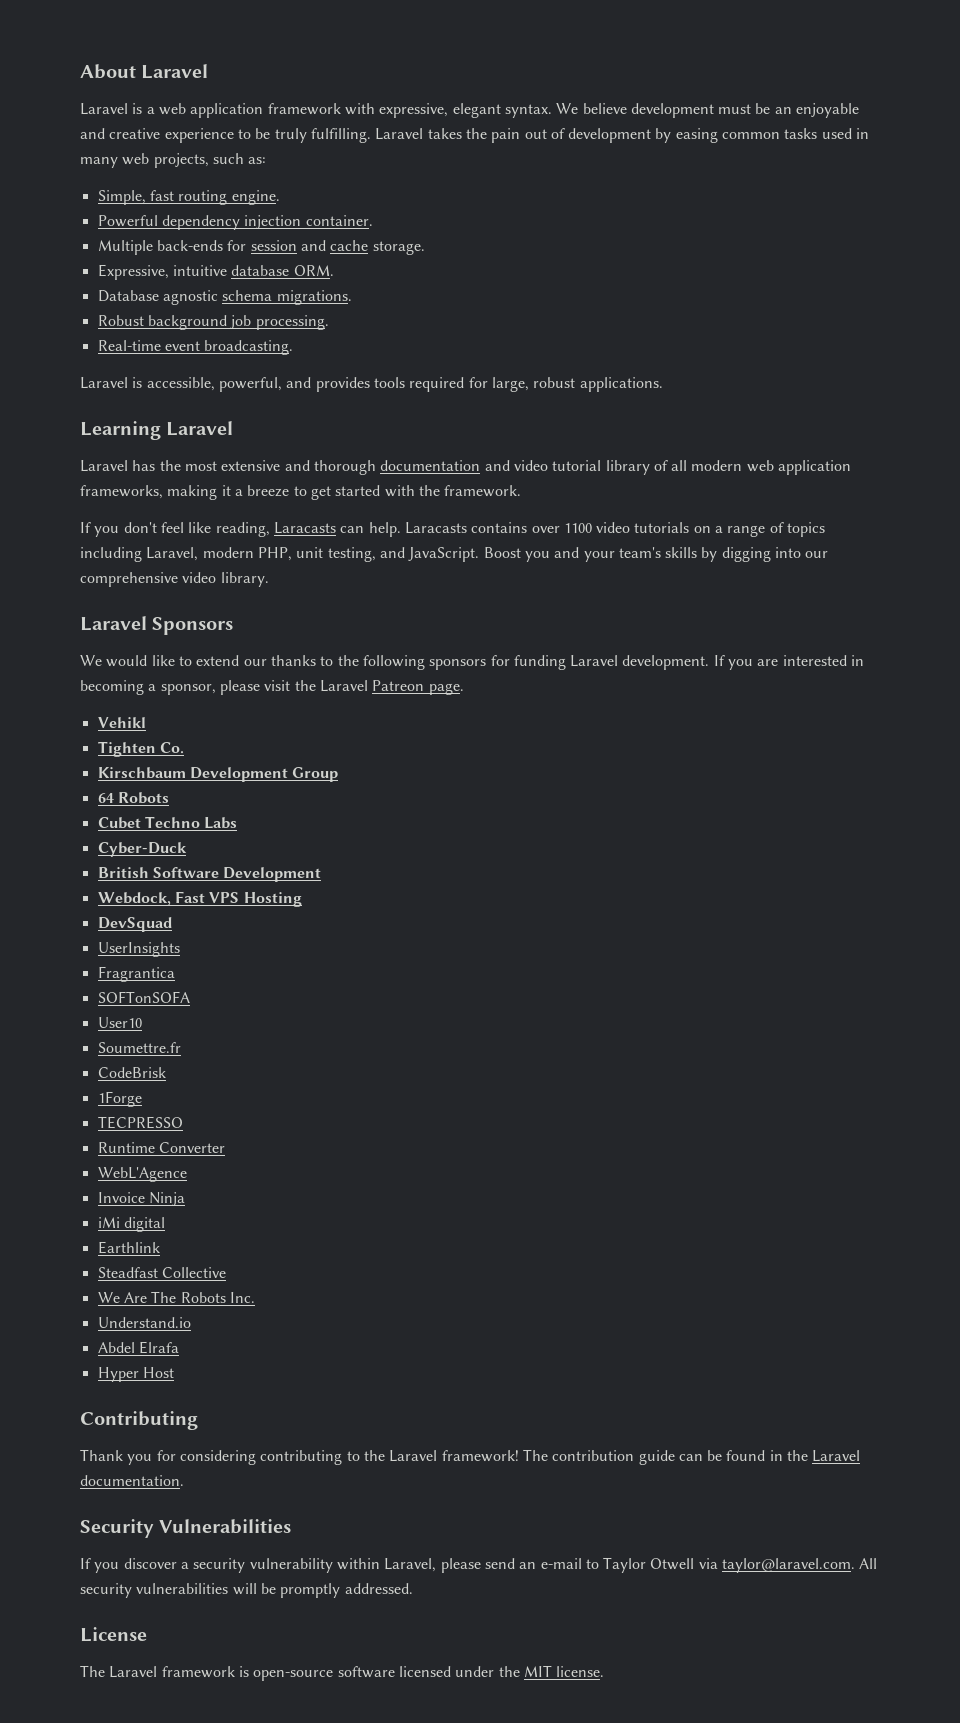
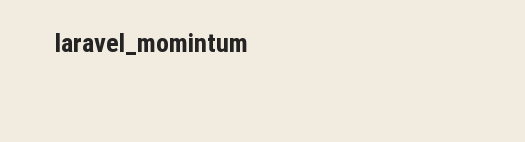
- About Laravel
- Laravel is a web application framework with expressive, elegant syntax. We believe development must be an enjoyable and creative experience to be truly fulfilling. Laravel takes the pain out of development by easing common tasks used in many web projects, such as:
- Simple, fast routing engine.
- Powerful dependency injection container.
- Multiple back-ends for session and cache storage.
- Expressive, intuitive database ORM.
- Database agnostic schema migrations.
- Robust background job processing.
- Real-time event broadcasting.
- Laravel is accessible, powerful, and provides tools required for large, robust applications.
- Learning Laravel
- Laravel has the most extensive and thorough documentation and video tutorial library of all modern web application frameworks, making it a breeze to get started with the framework.
- If you don't feel like reading, Laracasts can help. Laracasts contains over 1100 video tutorials on a range of topics including Laravel, modern PHP, unit testing, and JavaScript. Boost you and your team's skills by digging into our comprehensive video library.
- Laravel Sponsors
- We would like to extend our thanks to the following sponsors for funding Laravel development. If you are interested in becoming a sponsor, please visit the Laravel Patreon page.
- Vehikl
- Tighten Co.
- Kirschbaum Development Group
- 64 Robots
- Cubet Techno Labs
- Cyber-Duck
- British Software Development
- Webdock, Fast VPS Hosting
- DevSquad
- UserInsights
- Fragrantica
- SOFTonSOFA
- User10
- Soumettre.fr
- CodeBrisk
- 1Forge
- TECPRESSO
- Runtime Converter
- WebL'Agence
- Invoice Ninja
- iMi digital
- Earthlink
- Steadfast Collective
- We Are The Robots Inc.
- Understand.io
- Abdel Elrafa
- Hyper Host
- Contributing
- Thank you for considering contributing to the Laravel framework! The contribution guide can be found in the Laravel documentation.
- Security Vulnerabilities
- If you discover a security vulnerability within Laravel, please send an e-mail to Taylor Otwell via taylor@laravel.com. All security vulnerabilities will be promptly addressed.
- License
- The Laravel framework is open-source software licensed under the MIT license.
+ laravel_momintum

